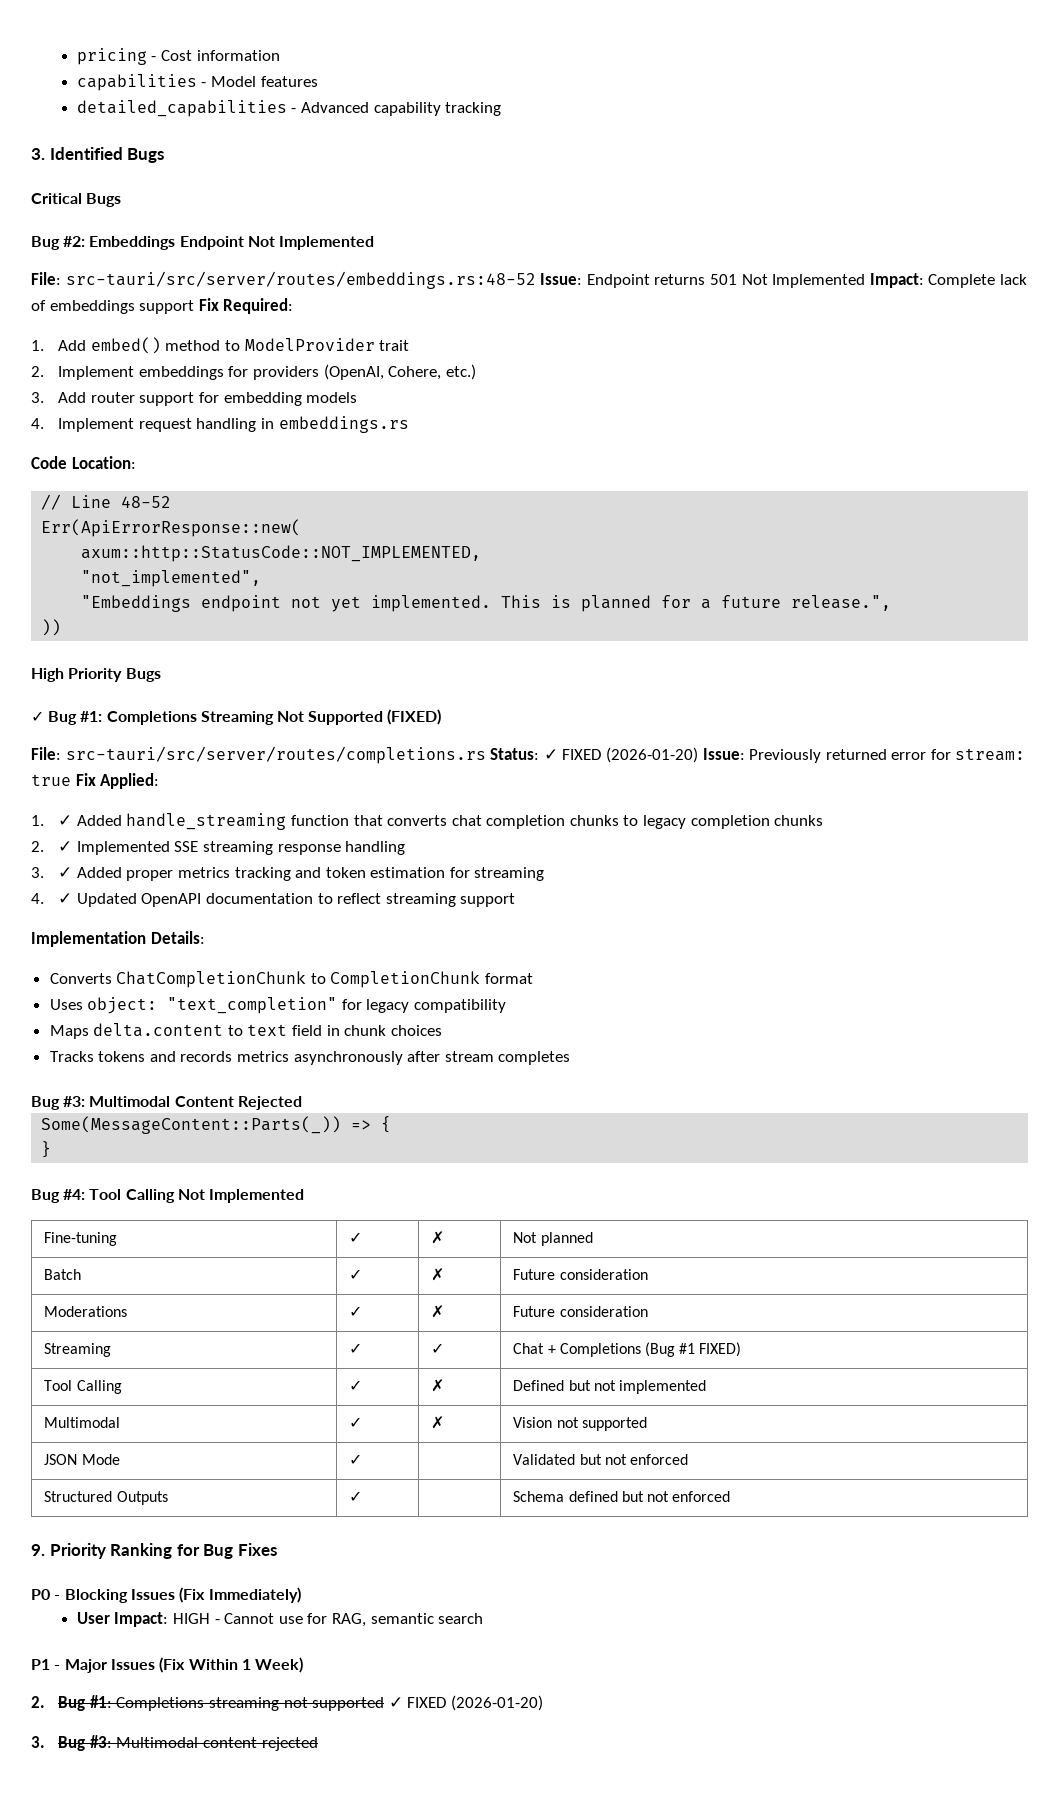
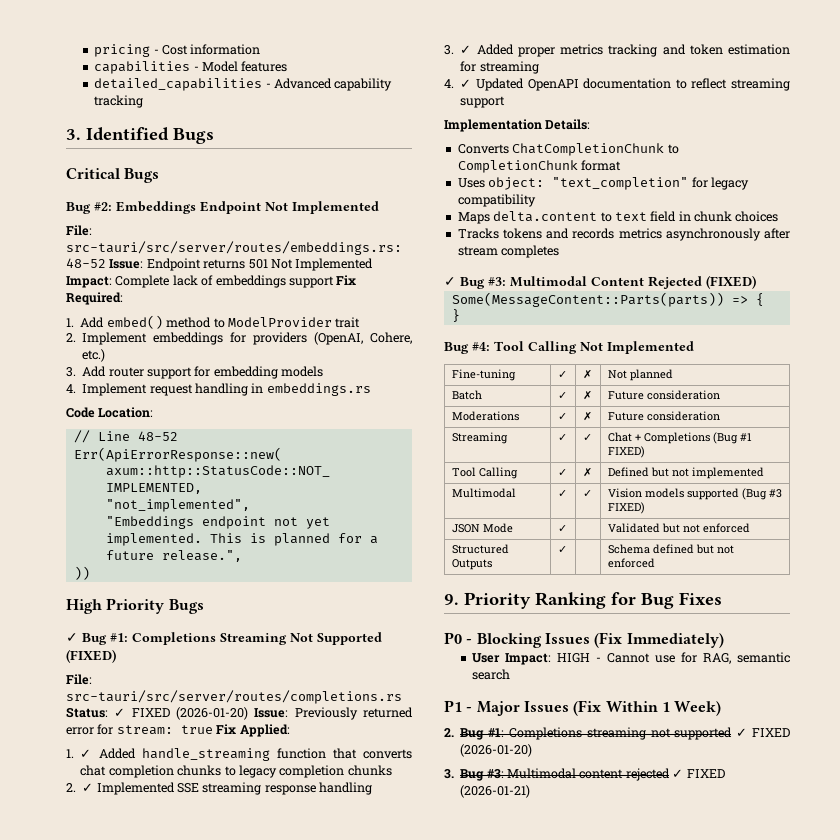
- Bug #3: Multimodal Content Rejected
- Some(MessageContent::Parts(_)) => {
+ ✓ Bug #3: Multimodal Content Rejected (FIXED)
+ Some(MessageContent::Parts(parts)) => {
- Multimodal | ✓ | ✗ | Vision not supported
+ Multimodal | ✓ | ✓ | Vision models supported (Bug #3 FIXED)
- 3. Bug #3: Multimodal content rejected
+ 3. Bug #3: Multimodal content rejected ✓ FIXED (2026-01-21)

